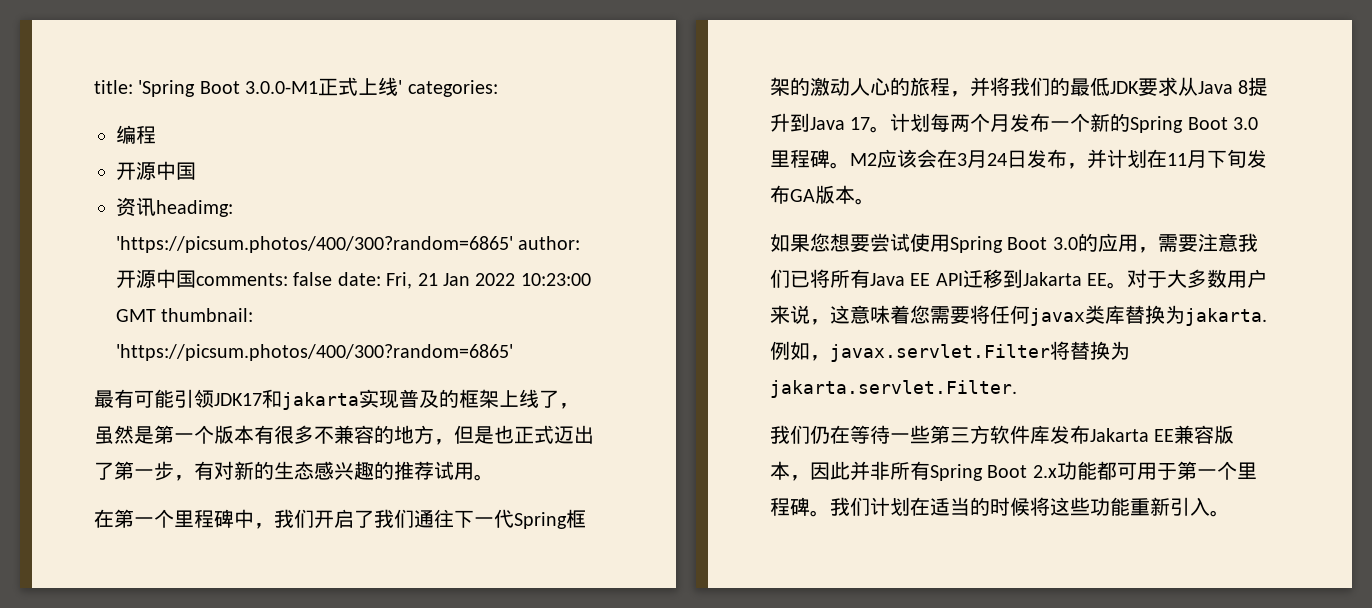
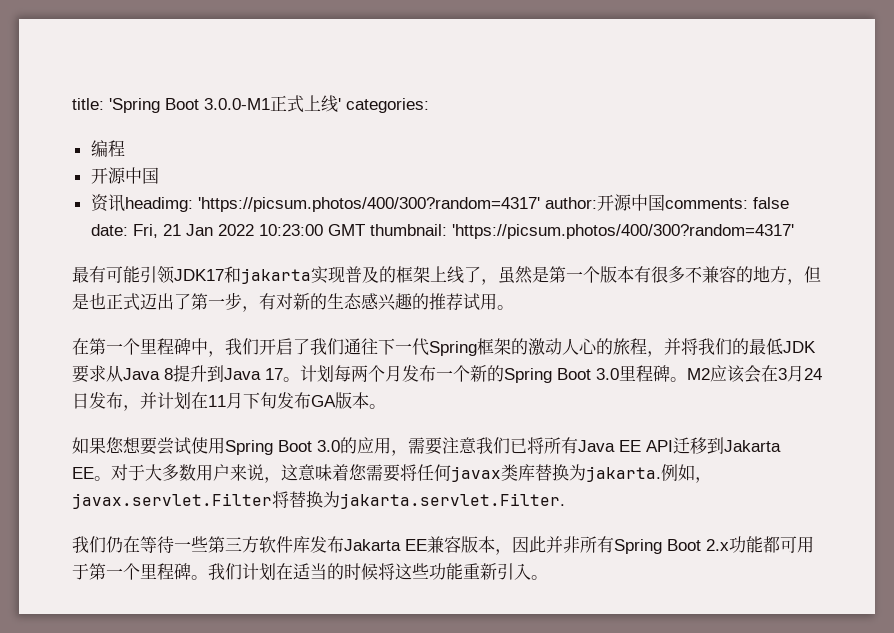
- 资讯headimg: 'https://picsum.photos/400/300?random=6865' author:开源中国comments: false date: Fri, 21 Jan 2022 10:23:00 GMT thumbnail: 'https://picsum.photos/400/300?random=6865'
+ 资讯headimg: 'https://picsum.photos/400/300?random=4317' author:开源中国comments: false date: Fri, 21 Jan 2022 10:23:00 GMT thumbnail: 'https://picsum.photos/400/300?random=4317'

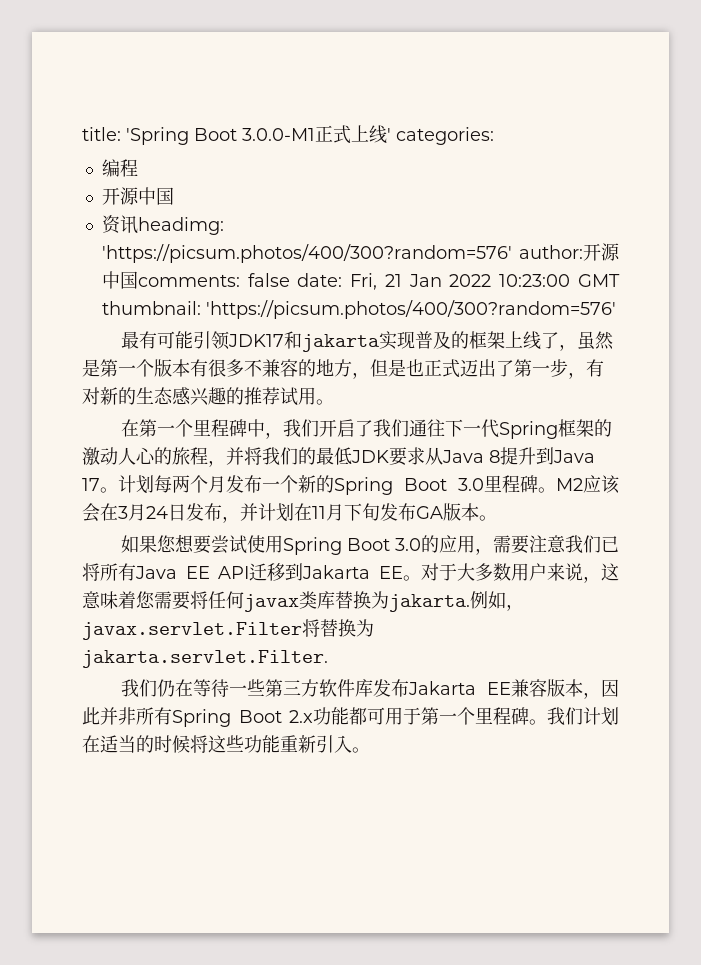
- 资讯headimg: 'https://picsum.photos/400/300?random=4317' author:开源中国comments: false date: Fri, 21 Jan 2022 10:23:00 GMT thumbnail: 'https://picsum.photos/400/300?random=4317'
+ 资讯headimg: 'https://picsum.photos/400/300?random=576' author:开源中国comments: false date: Fri, 21 Jan 2022 10:23:00 GMT thumbnail: 'https://picsum.photos/400/300?random=576'

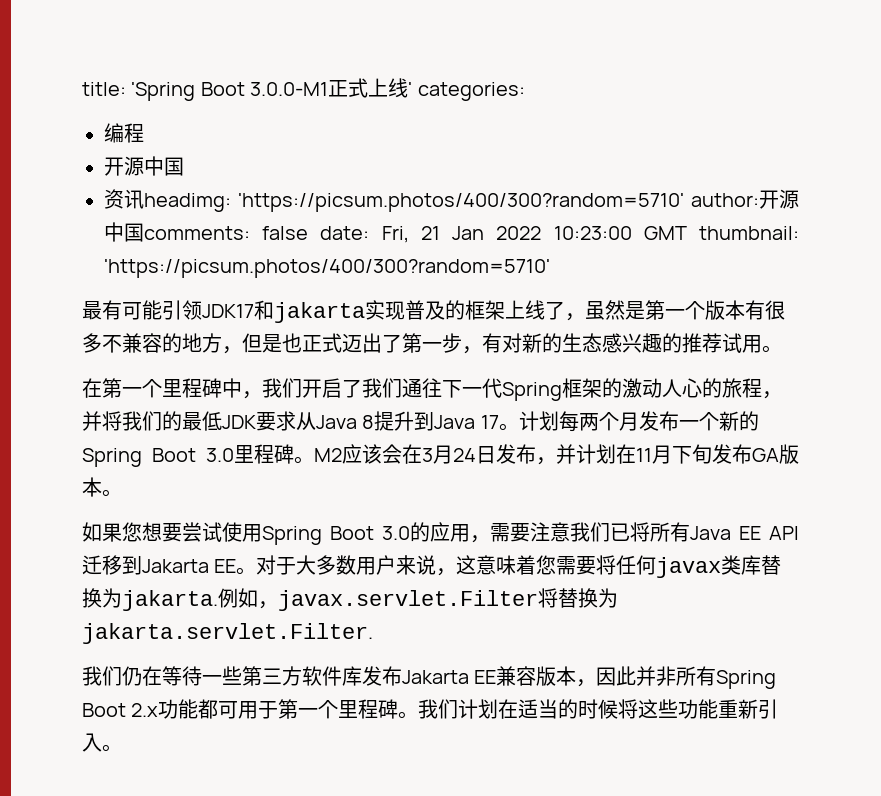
- 资讯headimg: 'https://picsum.photos/400/300?random=576' author:开源中国comments: false date: Fri, 21 Jan 2022 10:23:00 GMT thumbnail: 'https://picsum.photos/400/300?random=576'
+ 资讯headimg: 'https://picsum.photos/400/300?random=5710' author:开源中国comments: false date: Fri, 21 Jan 2022 10:23:00 GMT thumbnail: 'https://picsum.photos/400/300?random=5710'

